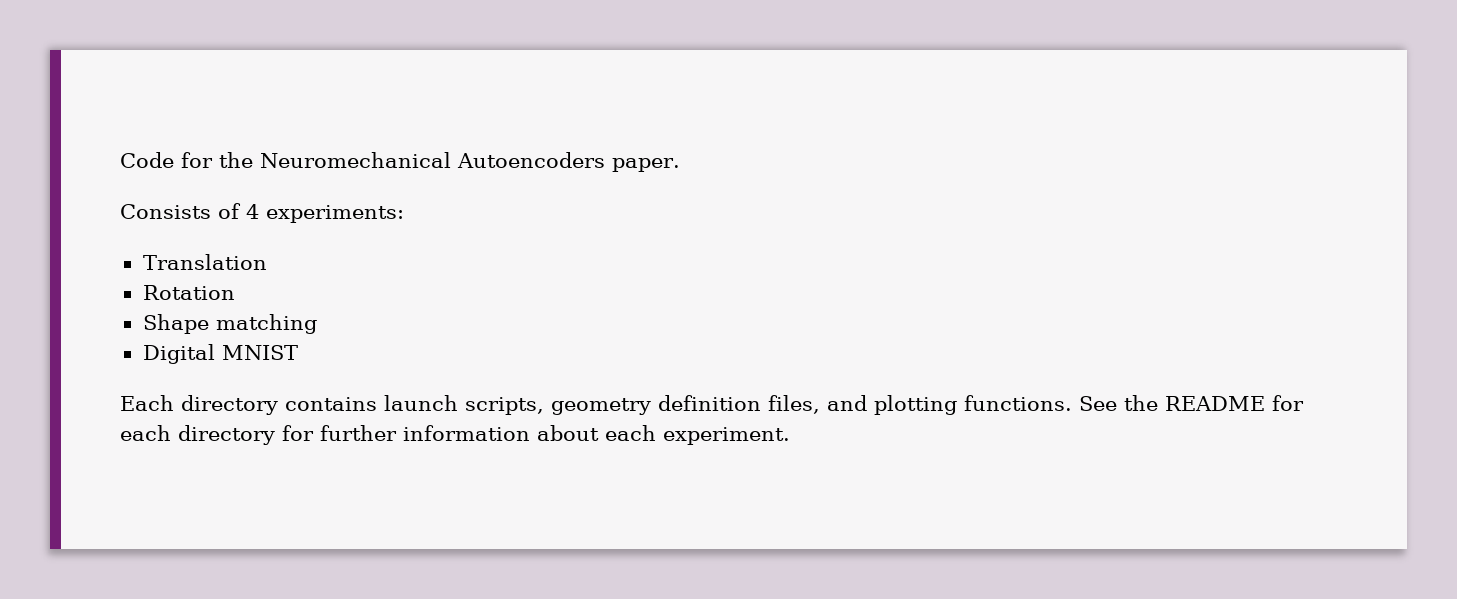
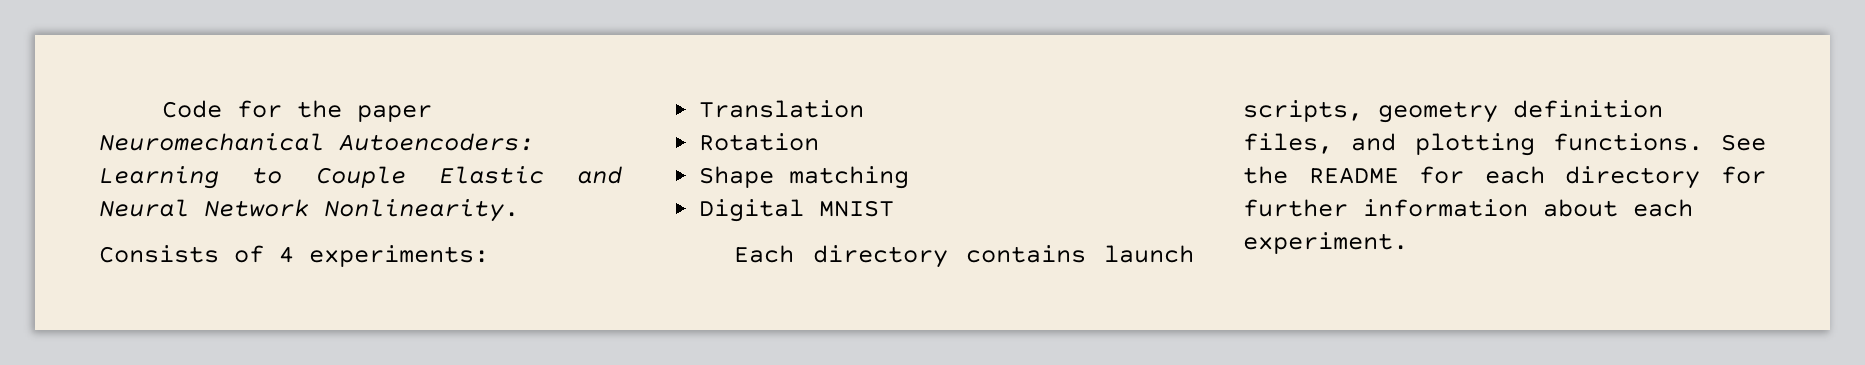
- Code for the Neuromechanical Autoencoders paper.
+ Code for the paper Neuromechanical Autoencoders: Learning to Couple Elastic and Neural Network Nonlinearity.

